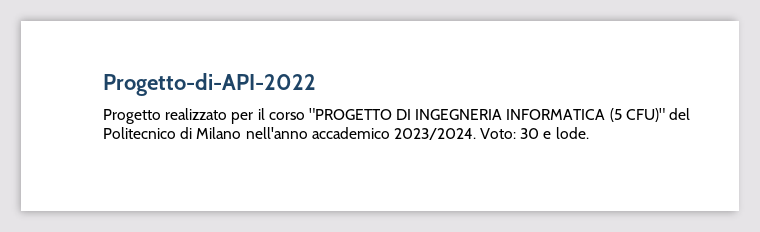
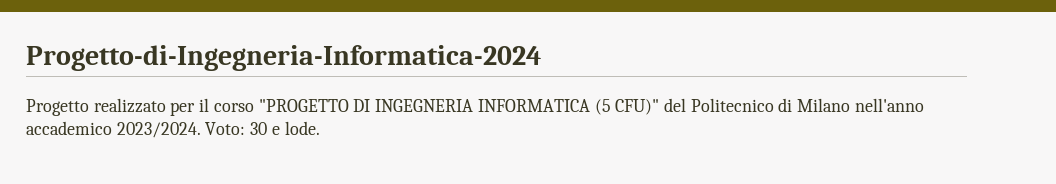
- Progetto-di-API-2022
+ Progetto-di-Ingegneria-Informatica-2024

